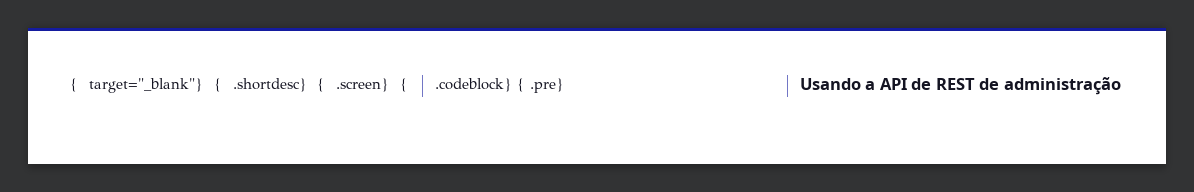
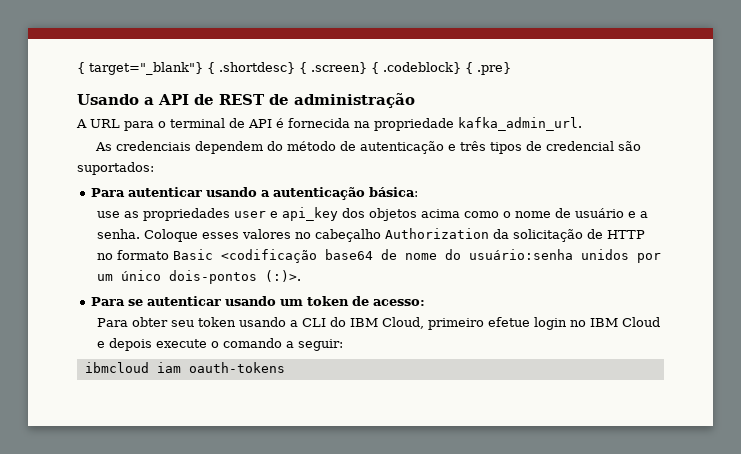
+ A URL para o terminal de API é fornecida na propriedade kafka_admin_url.
+ As credenciais dependem do método de autenticação e três tipos de credencial são suportados:
+ Para autenticar usando a autenticação básica:
+ use as propriedades user e api_key dos objetos acima como o nome de usuário e a senha. Coloque esses valores no cabeçalho Authorization da solicitação de HTTP no formato Basic <codificação base64 de nome do usuário:senha unidos por um único dois-pontos (:)>.
+ Para se autenticar usando um token de acesso:
+ Para obter seu token usando a CLI do IBM Cloud, primeiro efetue login no IBM Cloud e depois execute o comando a seguir:
+ ibmcloud iam oauth-tokens

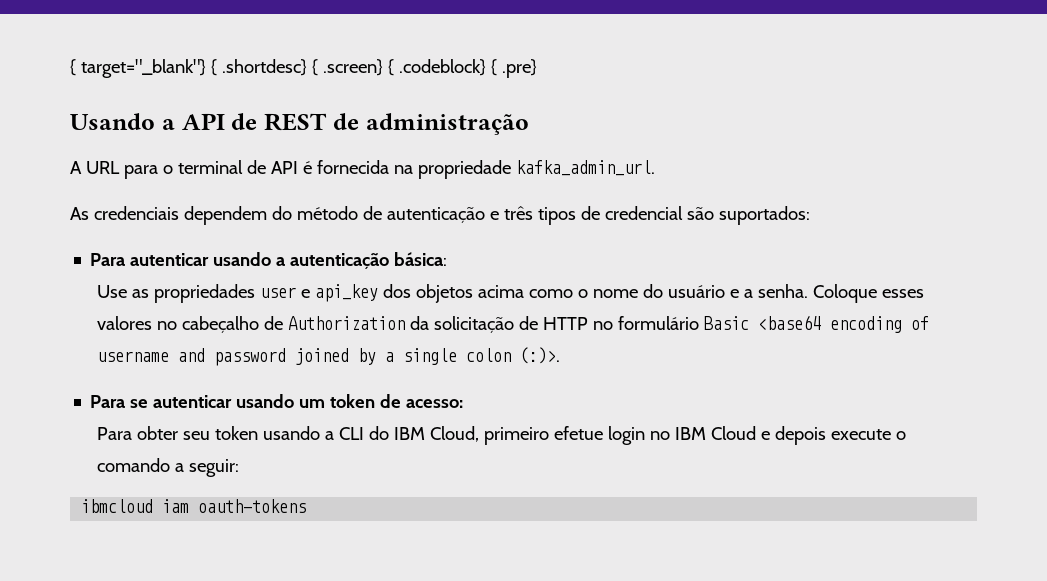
- use as propriedades user e api_key dos objetos acima como o nome de usuário e a senha.
+ Use as propriedades user e api_key dos objetos acima como o nome do usuário e a senha.
- Coloque esses valores no cabeçalho Authorization da solicitação de HTTP no formato Basic <codificação base64 de nome do usuário:senha unidos por um único dois-pontos (:)>.
+ Coloque esses valores no cabeçalho de Authorization da solicitação de HTTP no formulário Basic <base64 encoding of username and password joined by a single colon (:)>.

